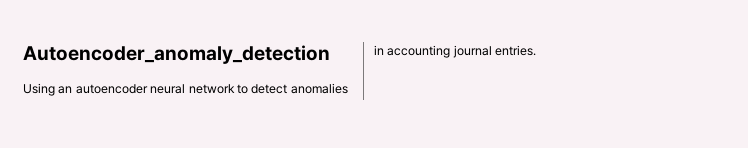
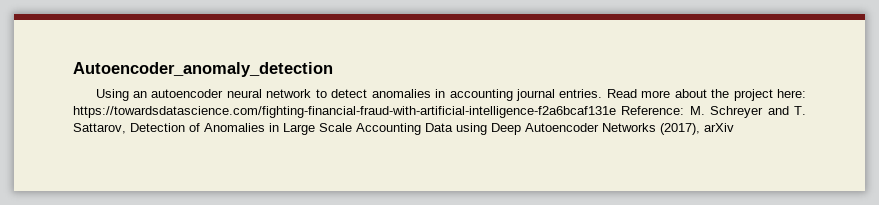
+ Read more about the project here: https://towardsdatascience.com/fighting-financial-fraud-with-artificial-intelligence-f2a6bcaf131e Reference: M. Schreyer and T. Sattarov, Detection of Anomalies in Large Scale Accounting Data using Deep Autoencoder Networks (2017), arXiv

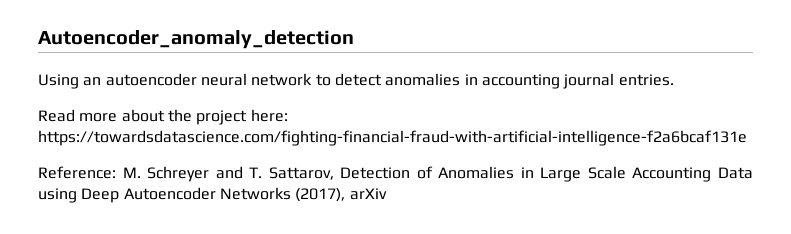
- Using an autoencoder neural network to detect anomalies in accounting journal entries. Read more about the project here: https://towardsdatascience.com/fighting-financial-fraud-with-artificial-intelligence-f2a6bcaf131e Reference: M. Schreyer and T. Sattarov, Detection of Anomalies in Large Scale Accounting Data using Deep Autoencoder Networks (2017), arXiv
+ Using an autoencoder neural network to detect anomalies in accounting journal entries.
+ Read more about the project here: https://towardsdatascience.com/fighting-financial-fraud-with-artificial-intelligence-f2a6bcaf131e
+ Reference: M. Schreyer and T. Sattarov, Detection of Anomalies in Large Scale Accounting Data using Deep Autoencoder Networks (2017), arXiv

